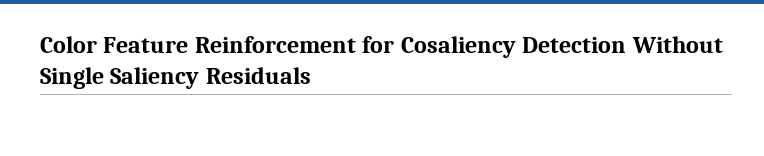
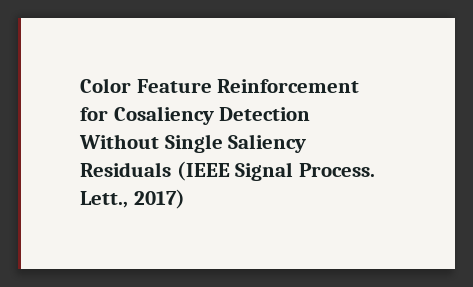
- Color Feature Reinforcement for Cosaliency Detection Without Single Saliency Residuals
+ Color Feature Reinforcement for Cosaliency Detection Without Single Saliency Residuals (IEEE Signal Process. Lett., 2017)

